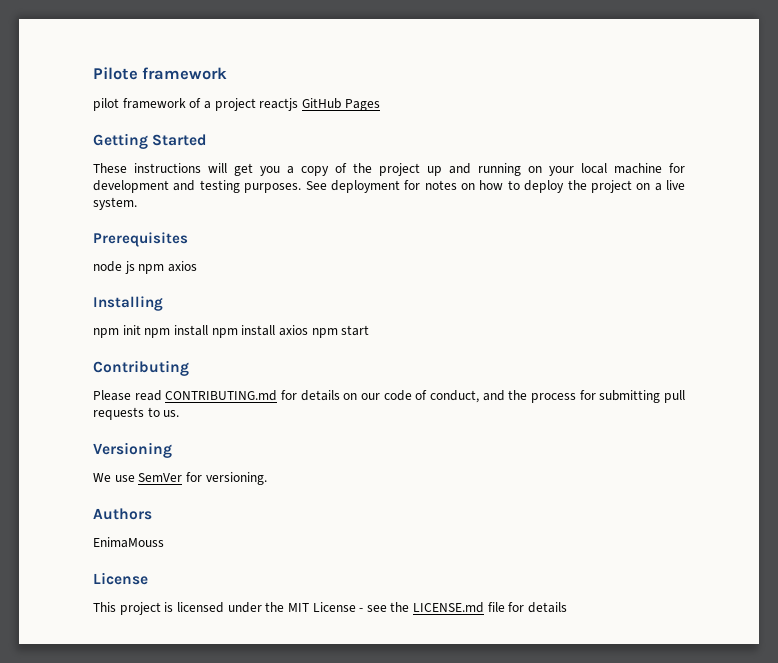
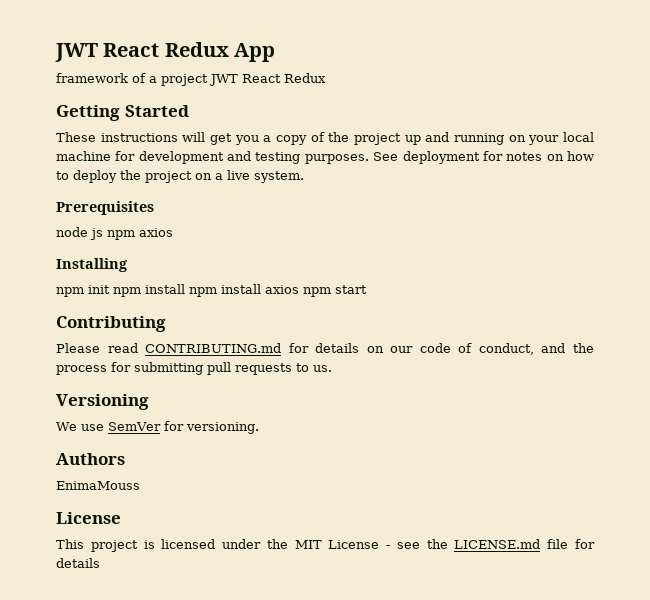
- Pilote framework
- pilot framework of a project reactjs GitHub Pages
+ JWT React Redux App
+ framework of a project JWT React Redux

